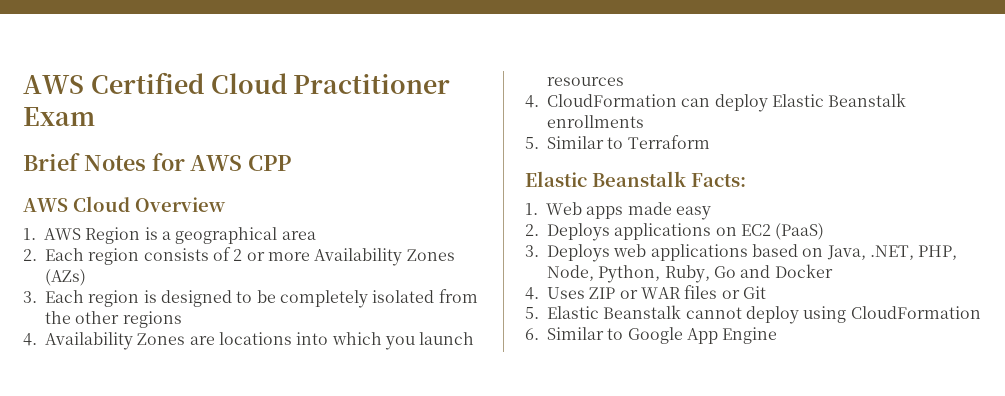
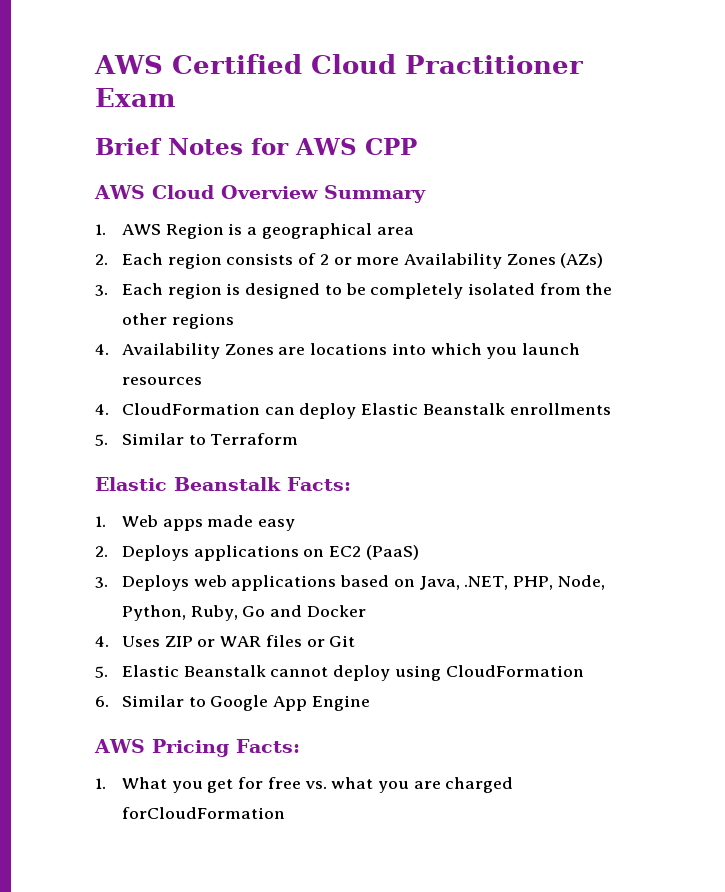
- AWS Cloud Overview
+ AWS Cloud Overview Summary
+ AWS Pricing Facts:
+ 1. What you get for free vs. what you are charged forCloudFormation

